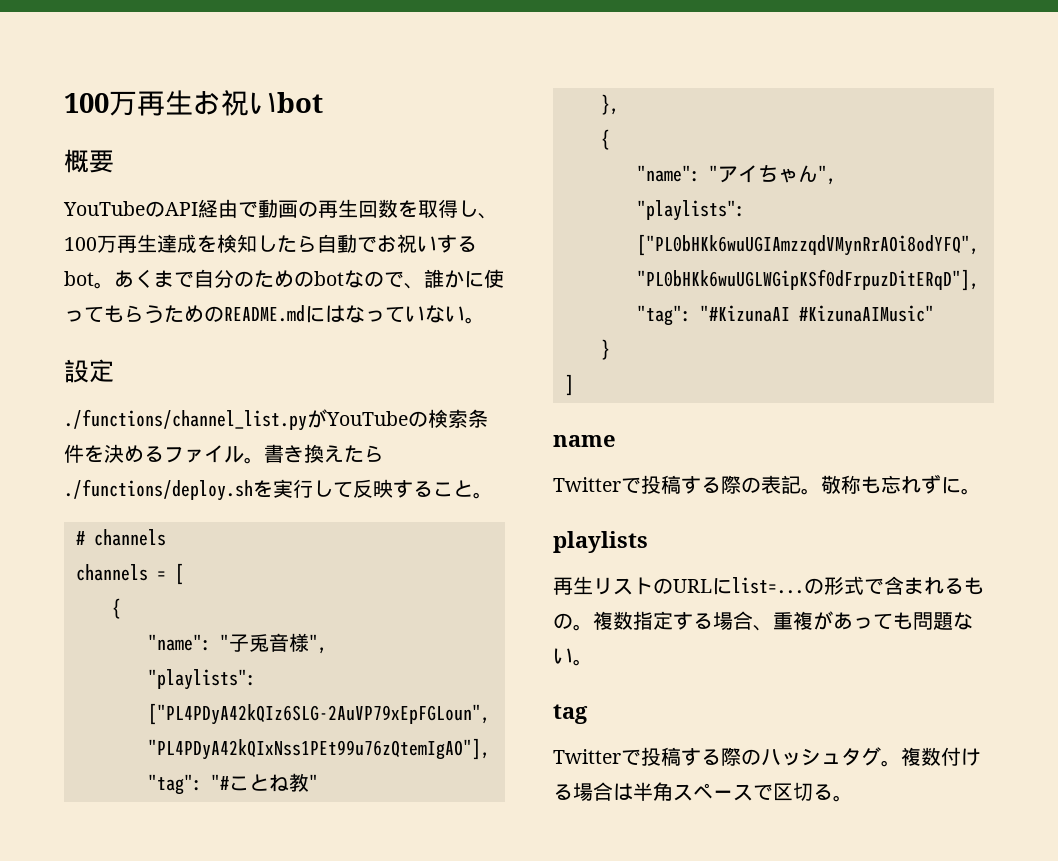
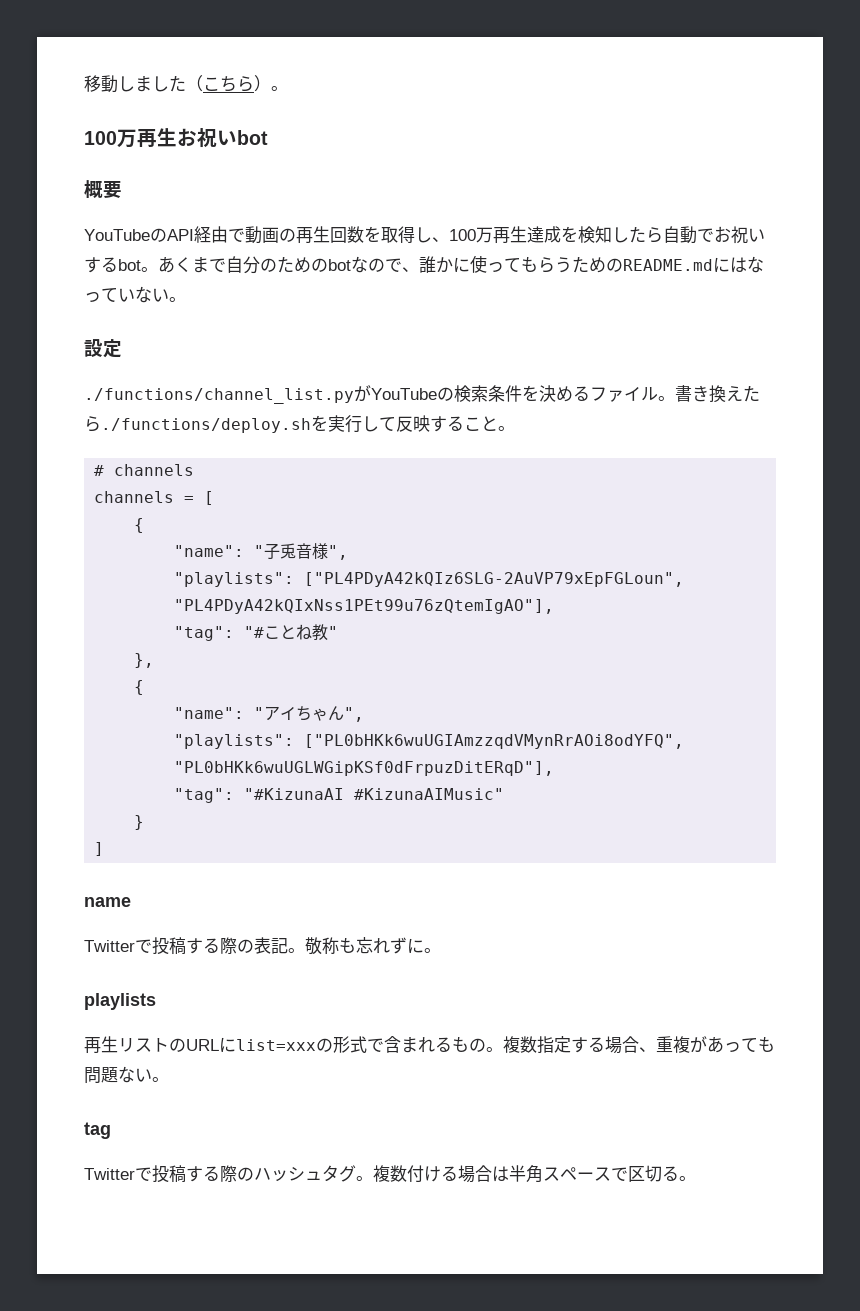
+ 移動しました（こちら）。
- 再生リストのURLにlist=...の形式で含まれるもの。
+ 再生リストのURLにlist=xxxの形式で含まれるもの。

